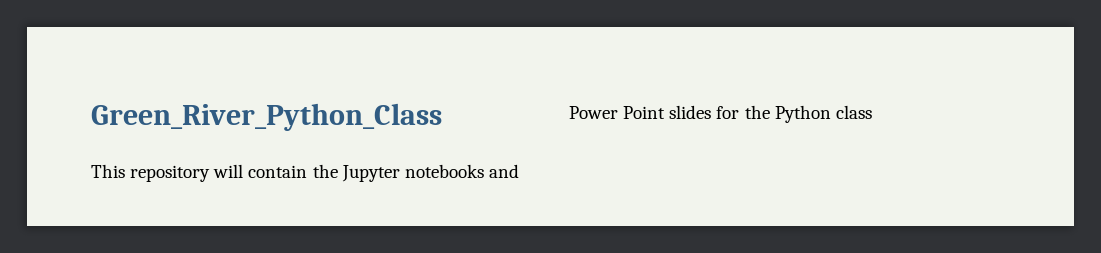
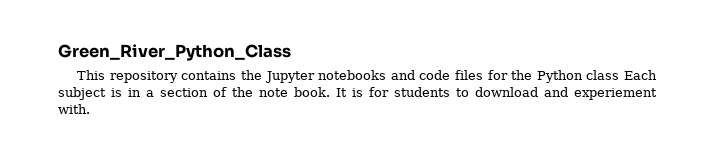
- This repository will contain the Jupyter notebooks and Power Point slides for the Python class
+ This repository contains the Jupyter notebooks and code files for the Python class Each subject is in a section of the note book. It is for students to download and experiement with.

